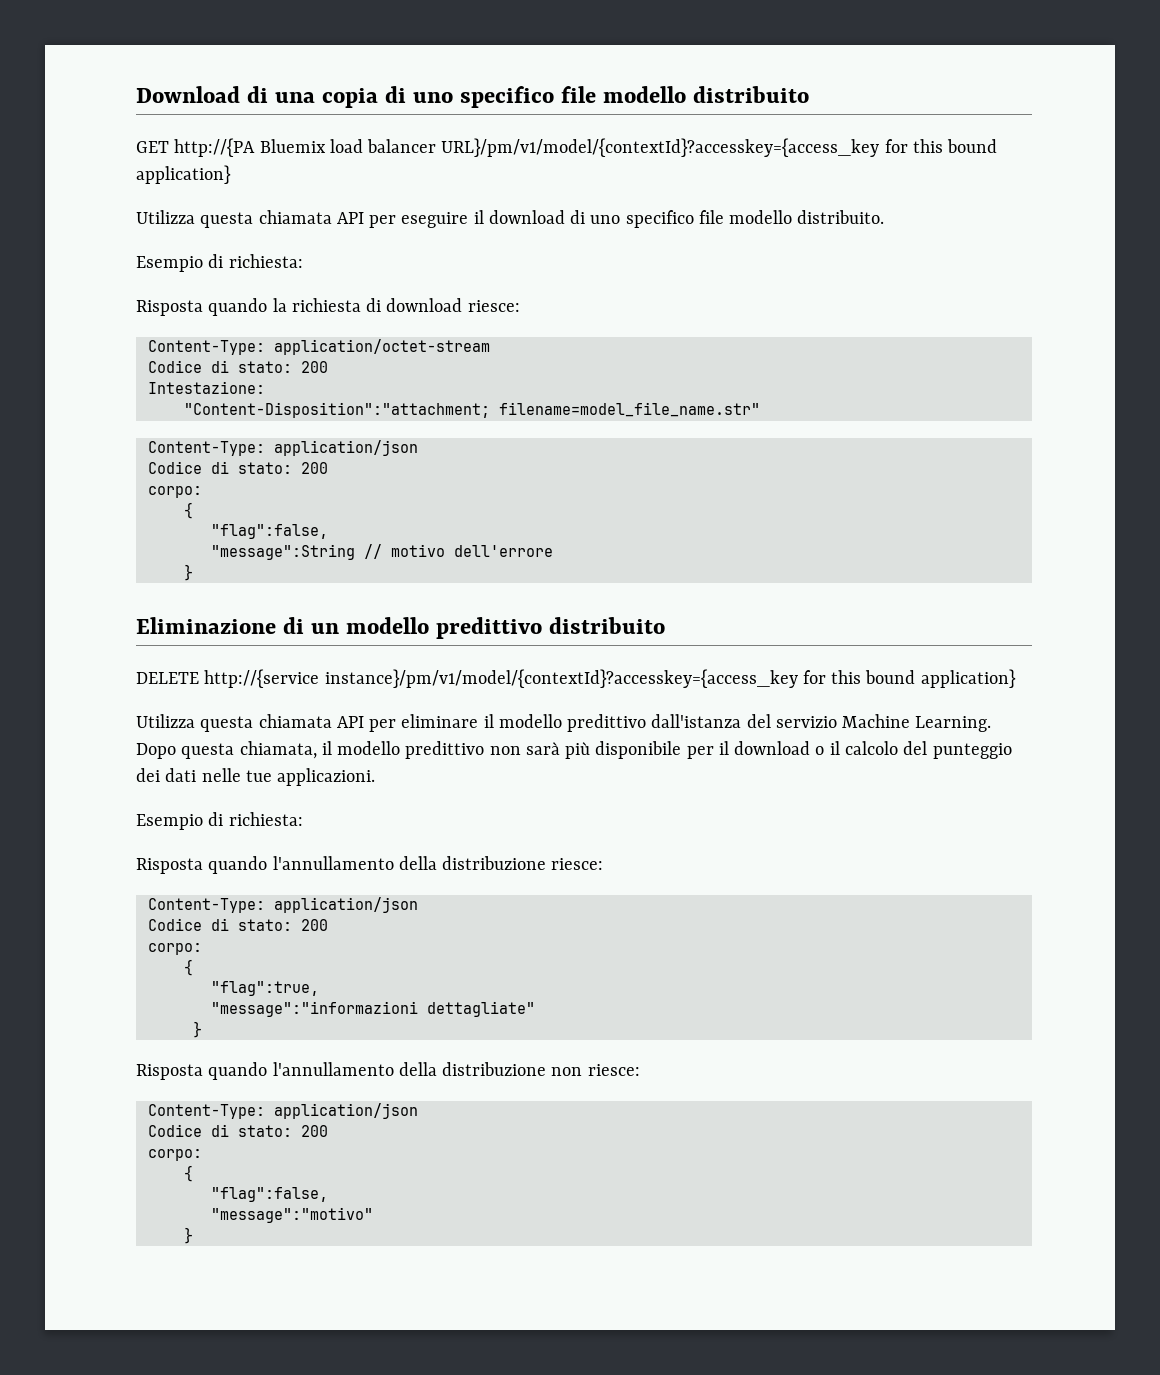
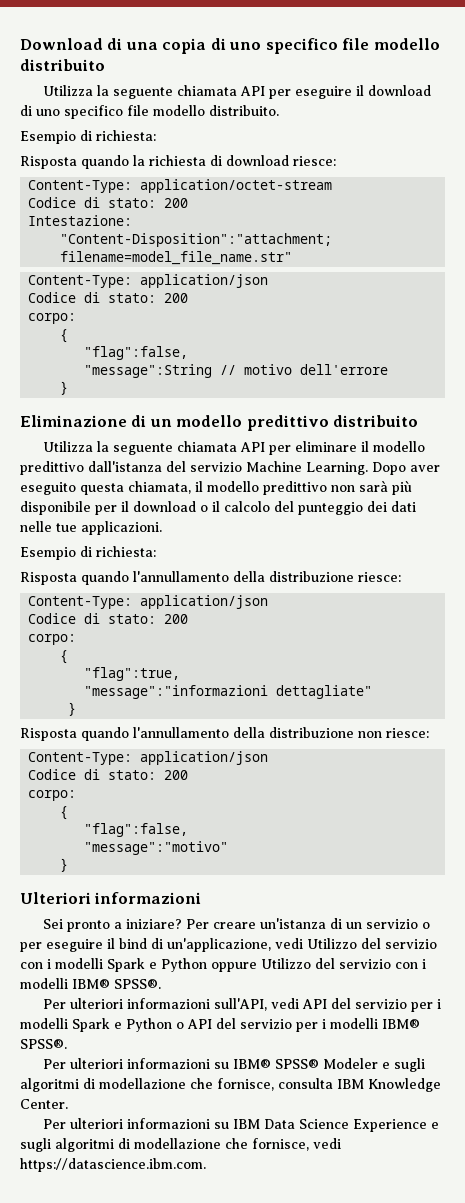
- GET http://{PA Bluemix load balancer URL}/pm/v1/model/{contextId}?accesskey={access_key for this bound application}
- Utilizza questa chiamata API per eseguire il download di uno specifico file modello distribuito.
+ Utilizza la seguente chiamata API per eseguire il download di uno specifico file modello distribuito.
- DELETE http://{service instance}/pm/v1/model/{contextId}?accesskey={access_key for this bound application}
- Utilizza questa chiamata API per eliminare il modello predittivo dall'istanza del servizio Machine Learning.
+ Utilizza la seguente chiamata API per eliminare il modello predittivo dall'istanza del servizio Machine Learning.
- Dopo questa chiamata, il modello predittivo non sarà più disponibile per il download o il calcolo del punteggio dei dati nelle tue applicazioni.
+ Dopo aver eseguito questa chiamata, il modello predittivo non sarà più disponibile per il download o il calcolo del punteggio dei dati nelle tue applicazioni.
+ Ulteriori informazioni
+ Sei pronto a iniziare? Per creare un'istanza di un servizio o per eseguire il bind di un'applicazione, vedi Utilizzo del servizio con i modelli Spark e Python oppure Utilizzo del servizio con i modelli IBM® SPSS®.
+ Per ulteriori informazioni sull'API, vedi API del servizio per i modelli Spark e Python o API del servizio per i modelli IBM® SPSS®.
+ Per ulteriori informazioni su IBM® SPSS® Modeler e sugli algoritmi di modellazione che fornisce, consulta IBM Knowledge Center.
+ Per ulteriori informazioni su IBM Data Science Experience e sugli algoritmi di modellazione che fornisce, vedi https://datascience.ibm.com.

